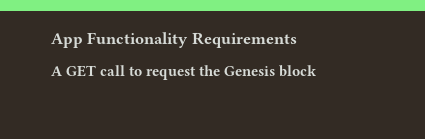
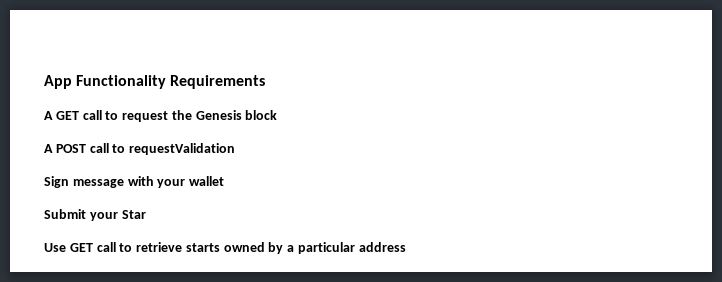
+ A POST call to requestValidation
+ Sign message with your wallet
+ Submit your Star
+ Use GET call to retrieve starts owned by a particular address

